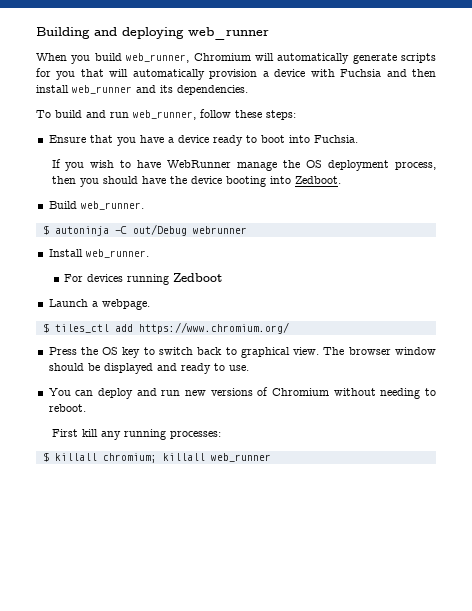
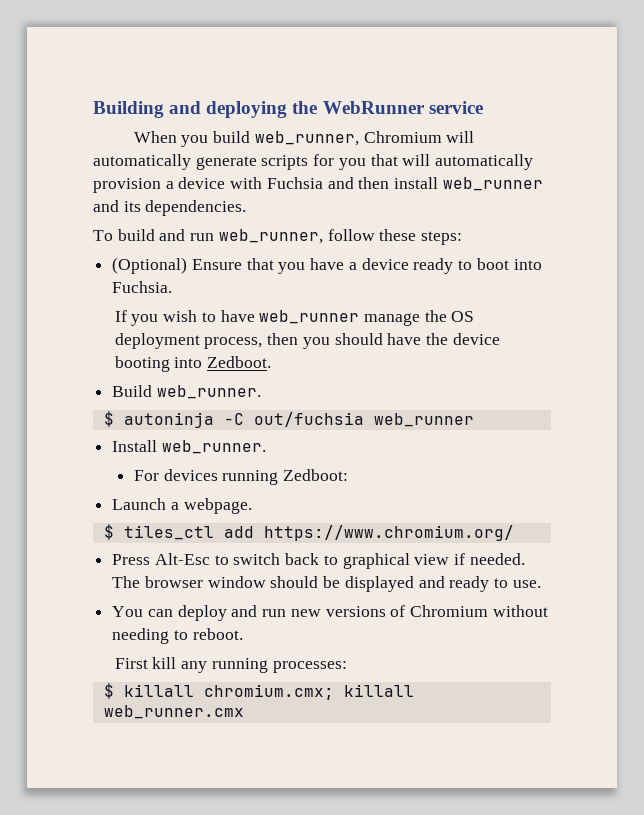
- Building and deploying web_runner
+ Building and deploying the WebRunner service
- Ensure that you have a device ready to boot into Fuchsia.
+ (Optional) Ensure that you have a device ready to boot into Fuchsia.
- If you wish to have WebRunner manage the OS deployment process, then you should have the device booting into Zedboot.
+ If you wish to have web_runner manage the OS deployment process, then you should have the device booting into Zedboot.
- $ autoninja -C out/Debug webrunner
+ $ autoninja -C out/fuchsia web_runner
- For devices running Zedboot
+ For devices running Zedboot:
- Press the OS key to switch back to graphical view.
+ Press Alt-Esc to switch back to graphical view if needed.
- $ killall chromium; killall web_runner
+ $ killall chromium.cmx; killall web_runner.cmx

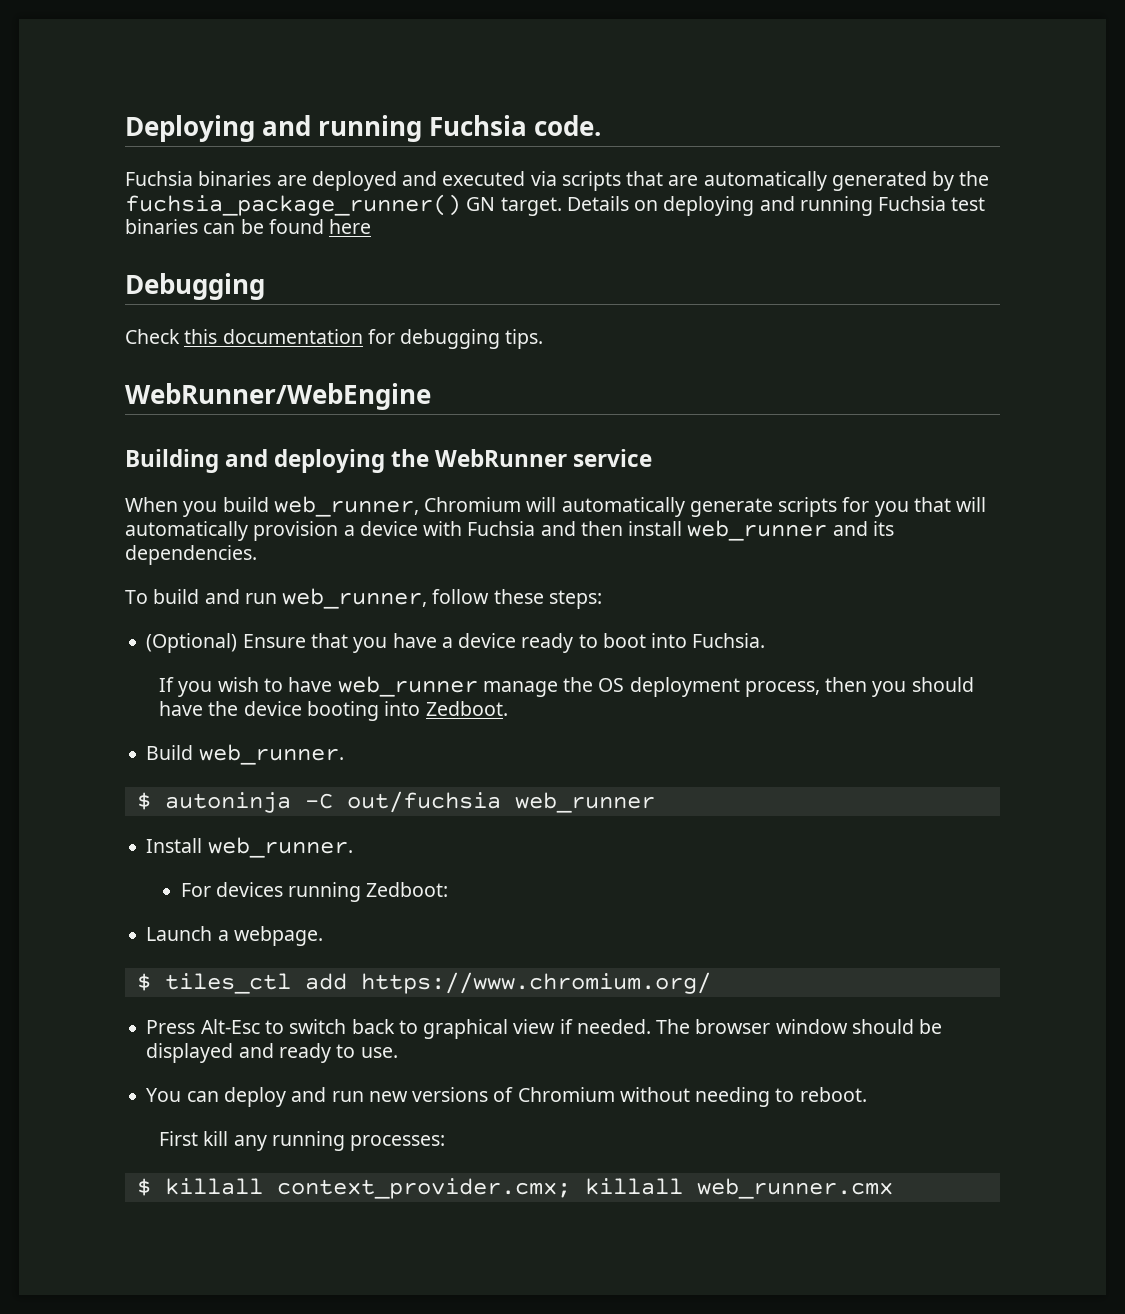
+ Deploying and running Fuchsia code.
+ Fuchsia binaries are deployed and executed via scripts that are automatically generated by the fuchsia_package_runner() GN target. Details on deploying and running Fuchsia test binaries can be found here
+ Debugging
+ Check this documentation for debugging tips.
+ WebRunner/WebEngine
- $ killall chromium.cmx; killall web_runner.cmx
+ $ killall context_provider.cmx; killall web_runner.cmx

